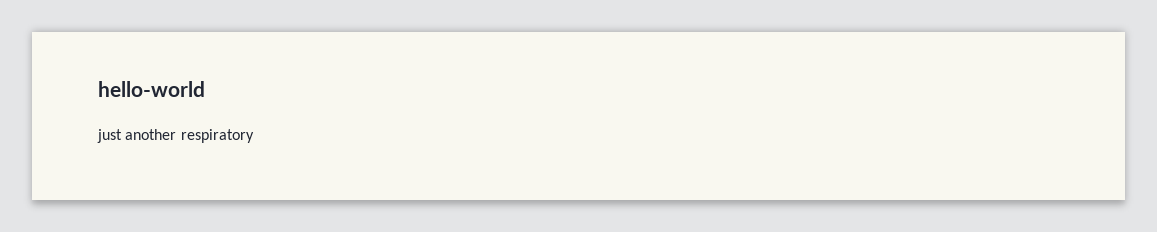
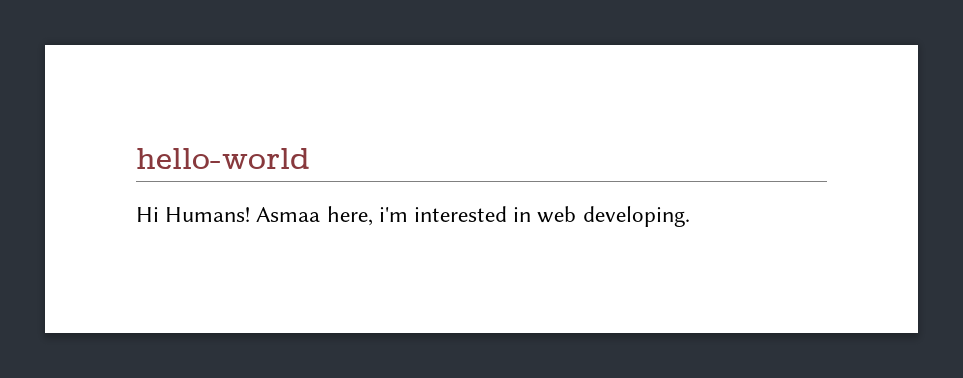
- just another respiratory
+ Hi Humans! Asmaa here, i'm interested in web developing.

